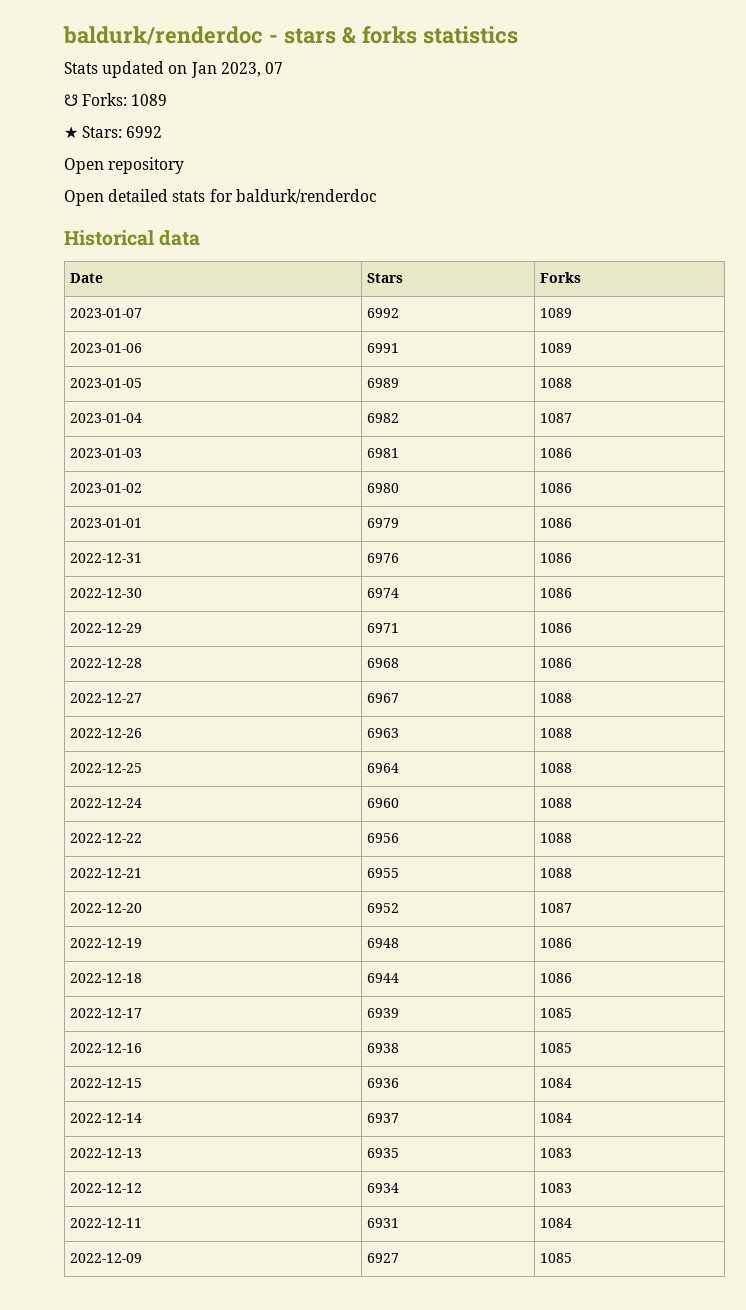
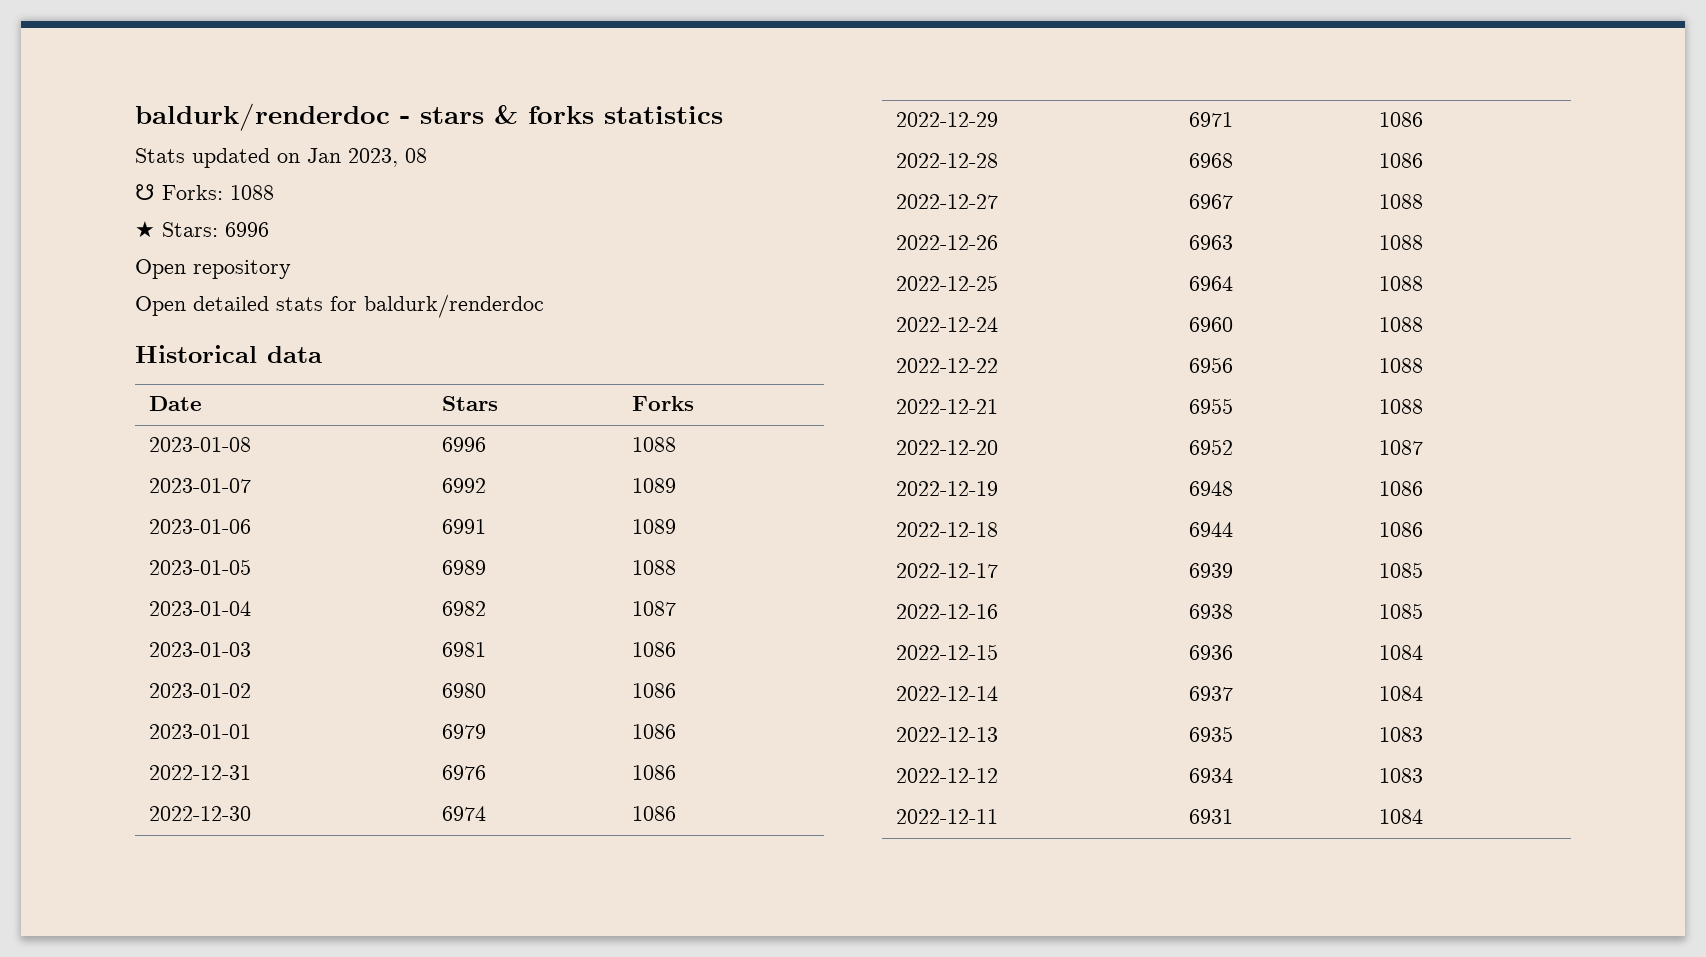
- Stats updated on Jan 2023, 07
+ Stats updated on Jan 2023, 08
- ☋ Forks: 1089
+ ☋ Forks: 1088
- ★ Stars: 6992
+ ★ Stars: 6996
+ 2023-01-08 | 6996 | 1088
- 2022-12-09 | 6927 | 1085

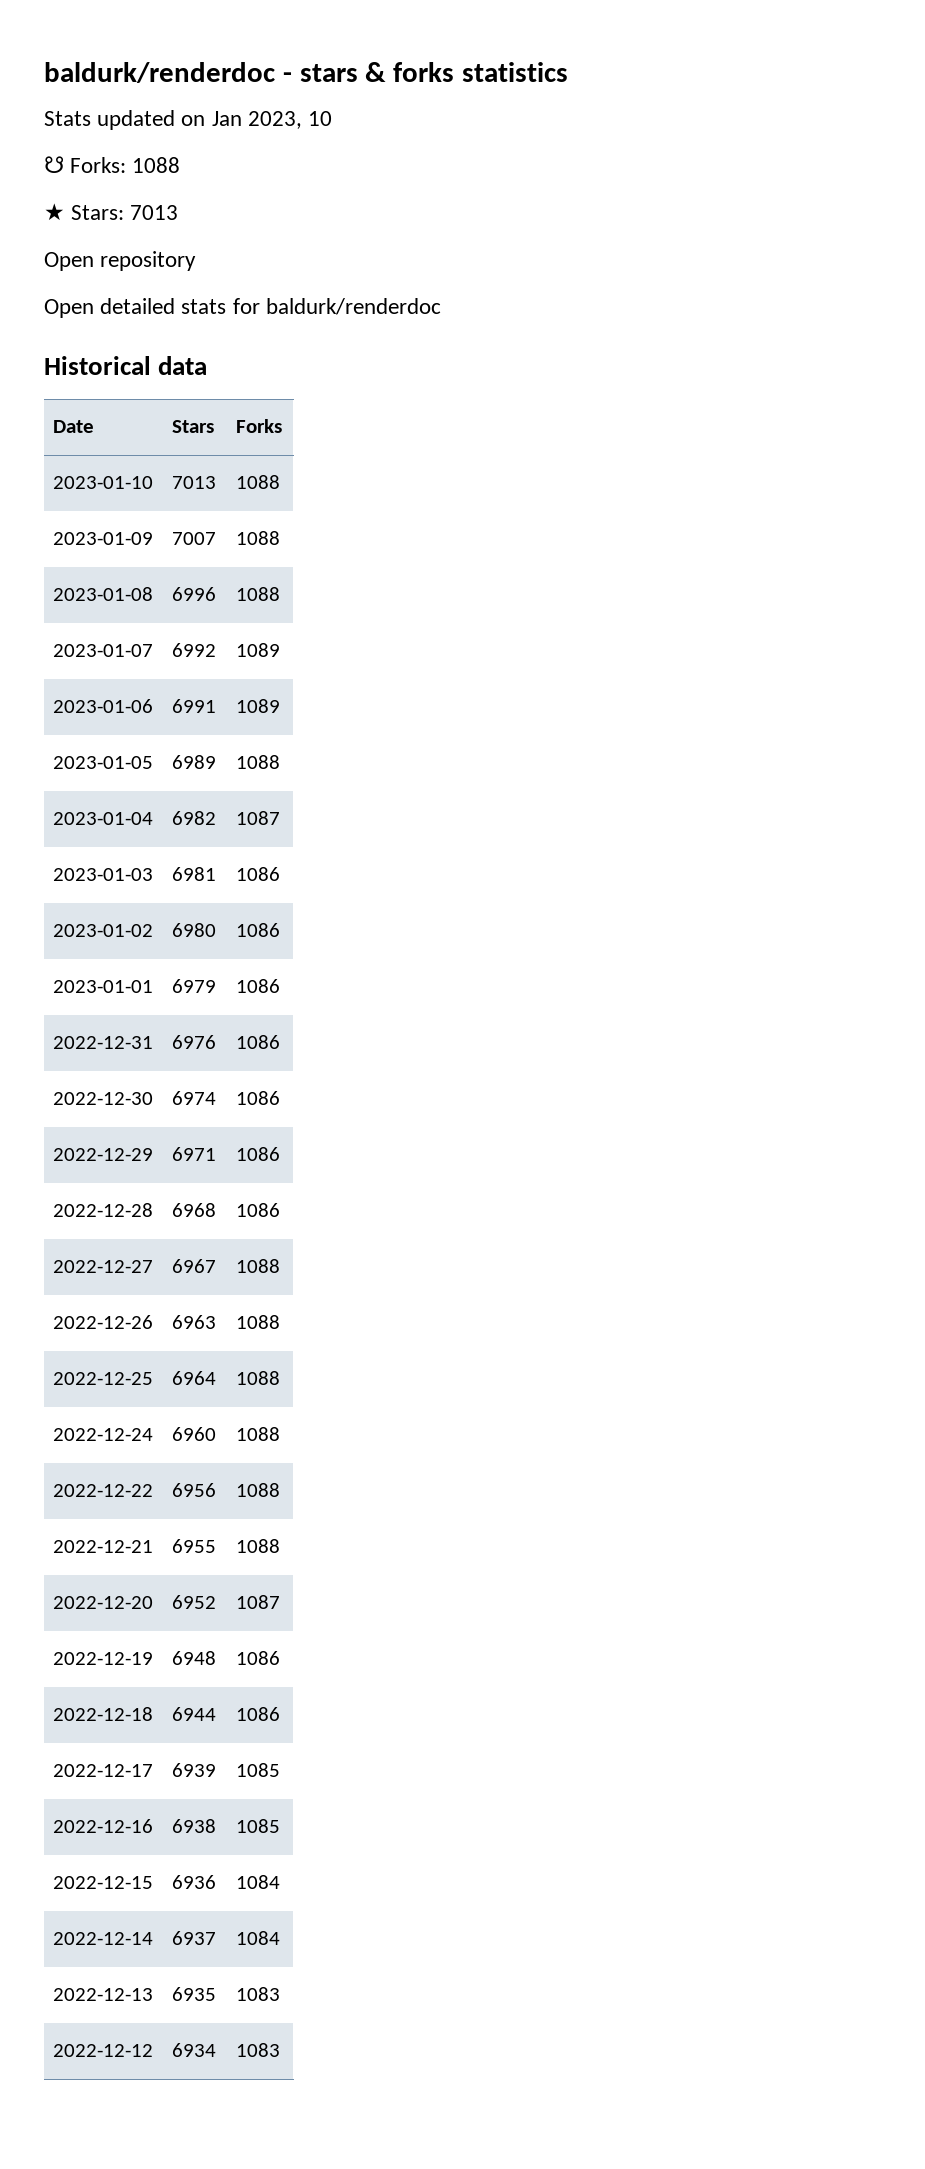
- Stats updated on Jan 2023, 08
+ Stats updated on Jan 2023, 10
- ★ Stars: 6996
+ ★ Stars: 7013
+ 2023-01-10 | 7013 | 1088
+ 2023-01-09 | 7007 | 1088
- 2022-12-11 | 6931 | 1084

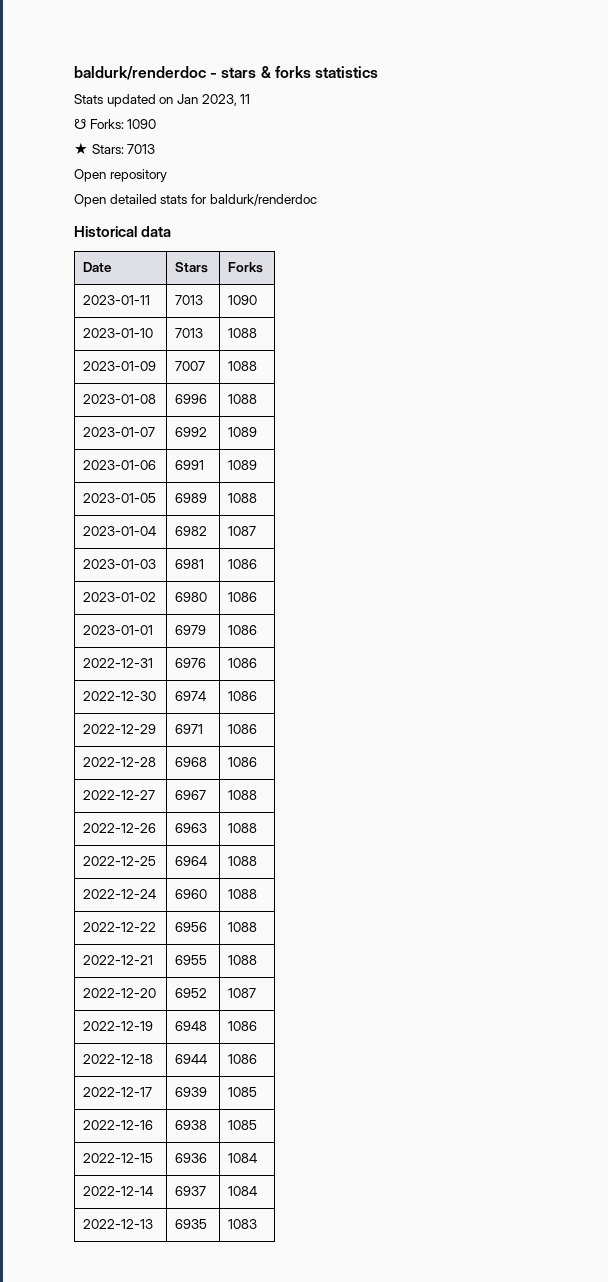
- Stats updated on Jan 2023, 10
+ Stats updated on Jan 2023, 11
- ☋ Forks: 1088
+ ☋ Forks: 1090
+ 2023-01-11 | 7013 | 1090
- 2022-12-12 | 6934 | 1083

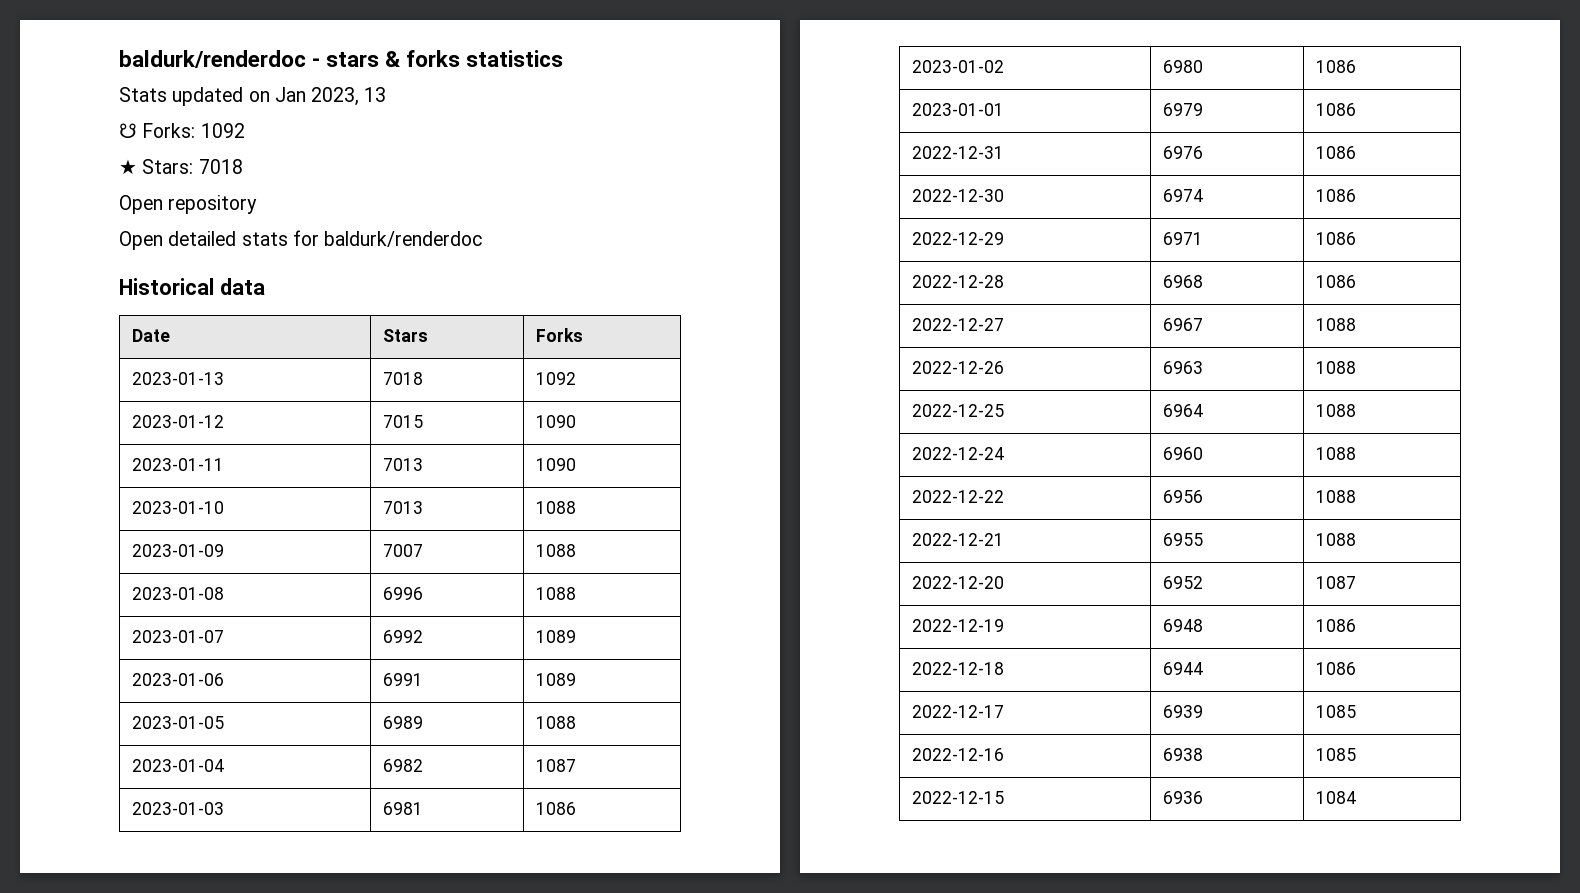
- Stats updated on Jan 2023, 11
+ Stats updated on Jan 2023, 13
- ☋ Forks: 1090
+ ☋ Forks: 1092
- ★ Stars: 7013
+ ★ Stars: 7018
+ 2023-01-13 | 7018 | 1092
+ 2023-01-12 | 7015 | 1090
- 2022-12-14 | 6937 | 1084
- 2022-12-13 | 6935 | 1083

